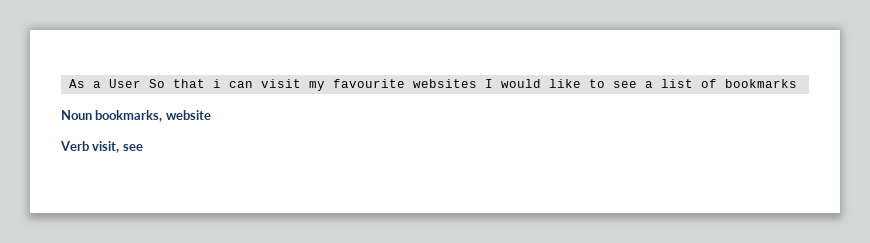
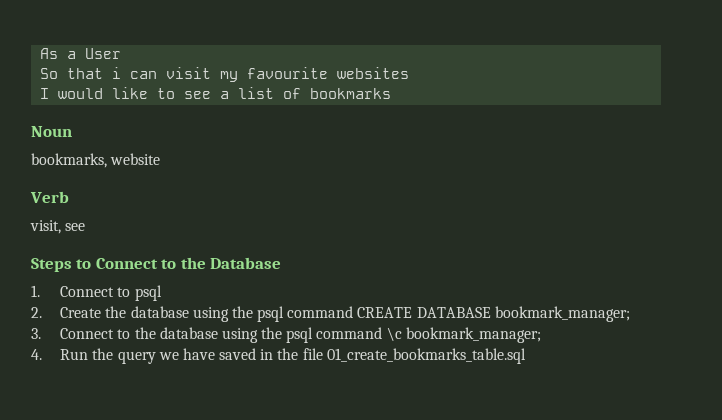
- As a User So that i can visit my favourite websites I would like to see a list of bookmarks
+ As a User
+ So that i can visit my favourite websites
+ I would like to see a list of bookmarks
- Noun bookmarks, website
+ Noun
+ bookmarks, website
- Verb visit, see
+ Verb
+ visit, see
+ Steps to Connect to the Database
+ 1. Connect to psql
+ 2. Create the database using the psql command CREATE DATABASE bookmark_manager;
+ 3. Connect to the database using the psql command \c bookmark_manager;
+ 4. Run the query we have saved in the file 01_create_bookmarks_table.sql

